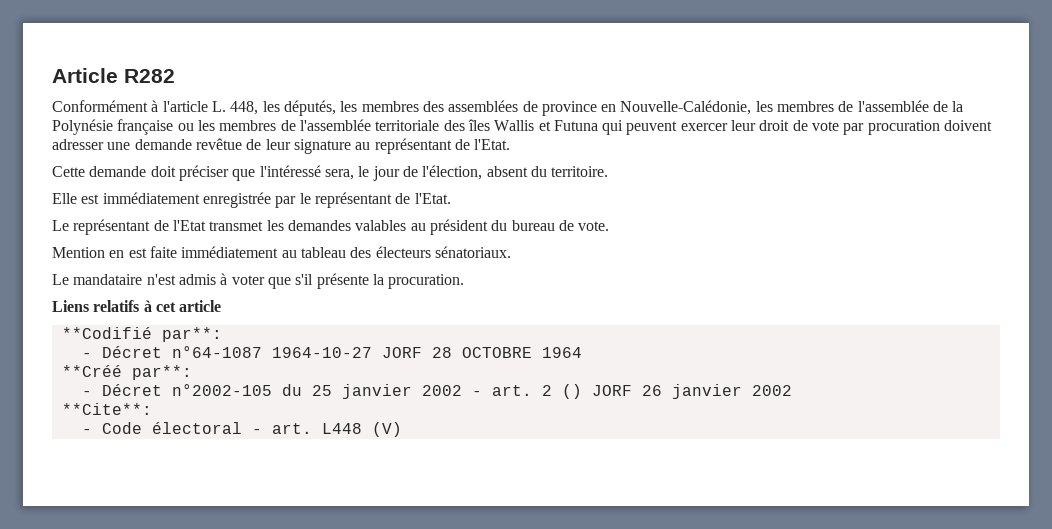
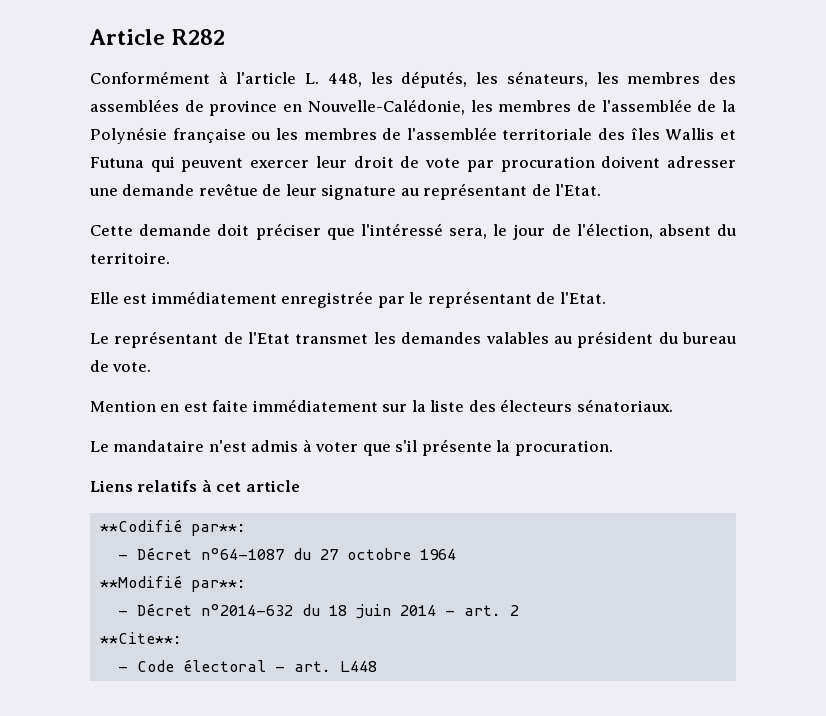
- Conformément à l'article L. 448, les députés, les membres des assemblées de province en Nouvelle-Calédonie, les membres de l'assemblée de la Polynésie française ou les membres de l'assemblée territoriale des îles Wallis et Futuna qui peuvent exercer leur droit de vote par procuration doivent adresser une demande revêtue de leur signature au représentant de l'Etat.
+ Conformément à l'article L. 448, les députés, les sénateurs, les membres des assemblées de province en Nouvelle-Calédonie, les membres de l'assemblée de la Polynésie française ou les membres de l'assemblée territoriale des îles Wallis et Futuna qui peuvent exercer leur droit de vote par procuration doivent adresser une demande revêtue de leur signature au représentant de l'Etat.
- Mention en est faite immédiatement au tableau des électeurs sénatoriaux.
+ Mention en est faite immédiatement sur la liste des électeurs sénatoriaux.
- - Décret n°64-1087 1964-10-27 JORF 28 OCTOBRE 1964
+ - Décret n°64-1087 du 27 octobre 1964
- **Créé par**:
- - Décret n°2002-105 du 25 janvier 2002 - art. 2 () JORF 26 janvier 2002
+ **Modifié par**:
+ - Décret n°2014-632 du 18 juin 2014 - art. 2
- - Code électoral - art. L448 (V)
+ - Code électoral - art. L448

